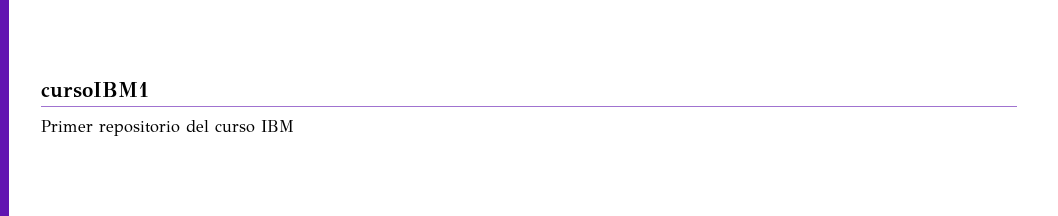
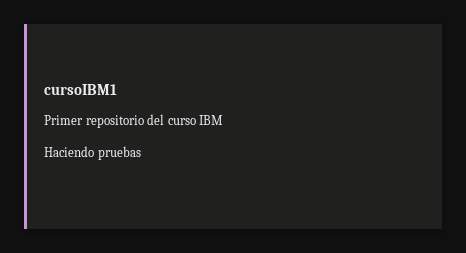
+ Haciendo pruebas

